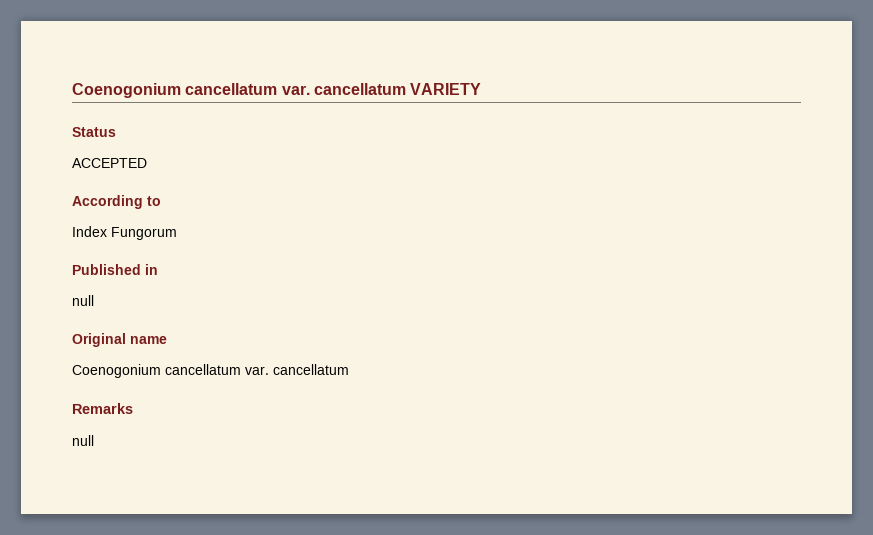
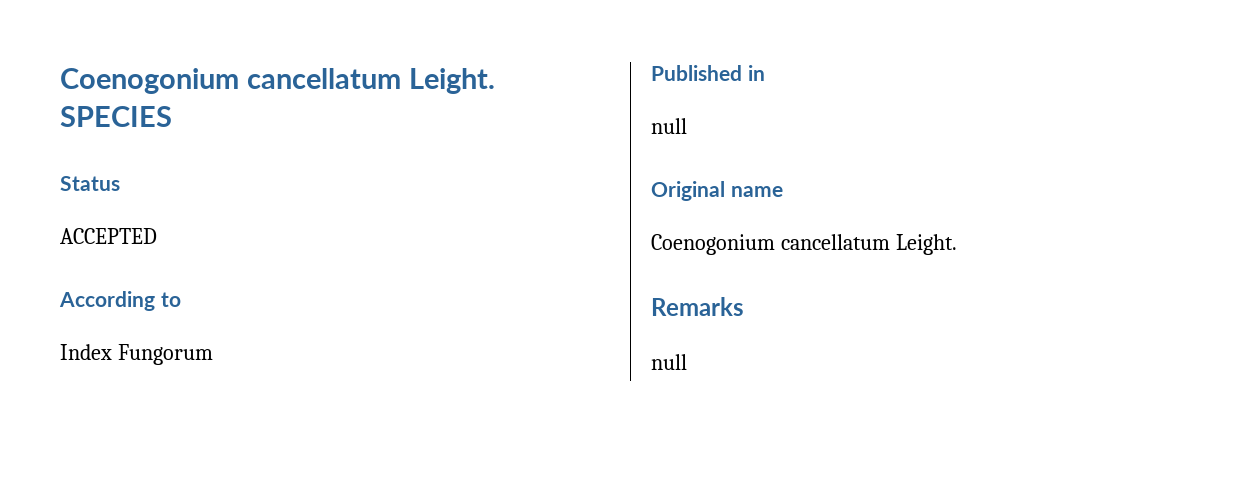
- Coenogonium cancellatum var. cancellatum VARIETY
+ Coenogonium cancellatum Leight. SPECIES
  Original name
- Coenogonium cancellatum var. cancellatum
+ Coenogonium cancellatum Leight.

